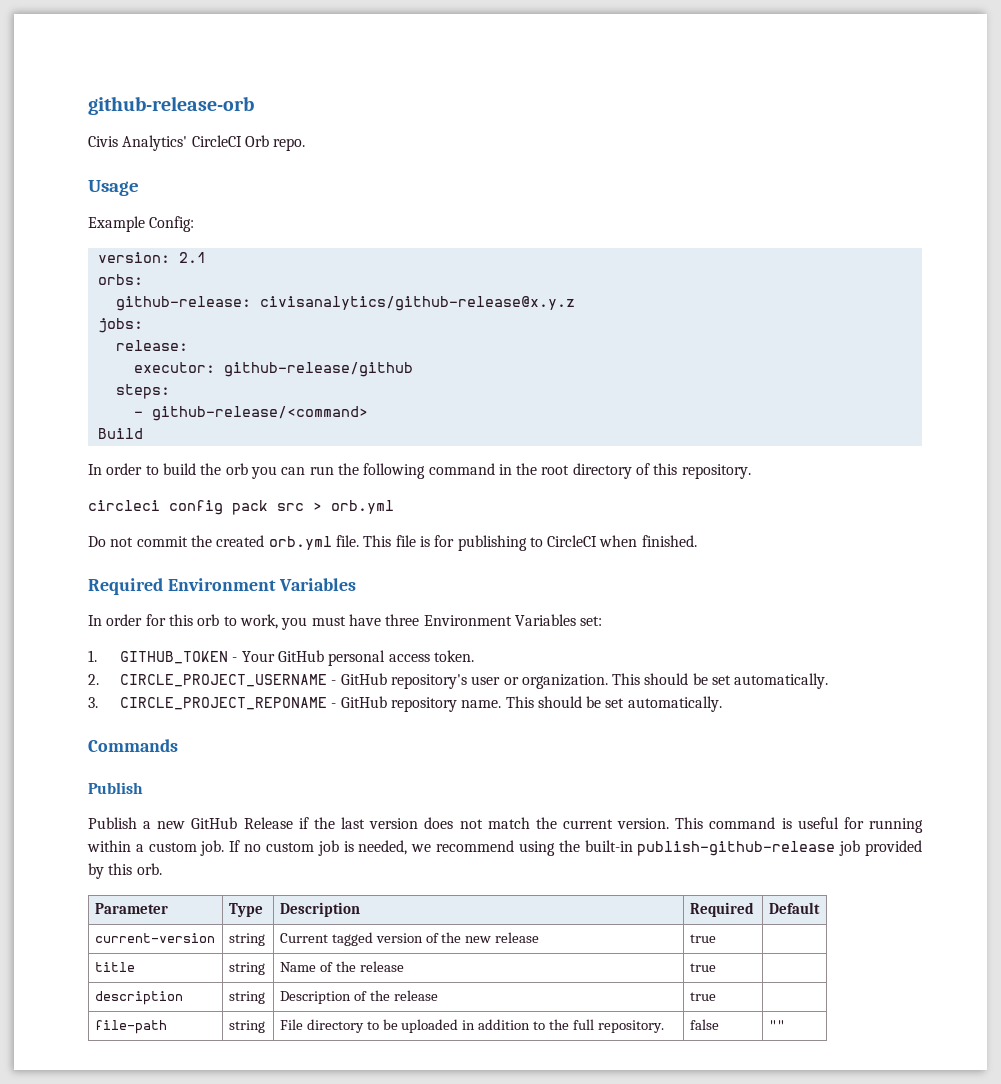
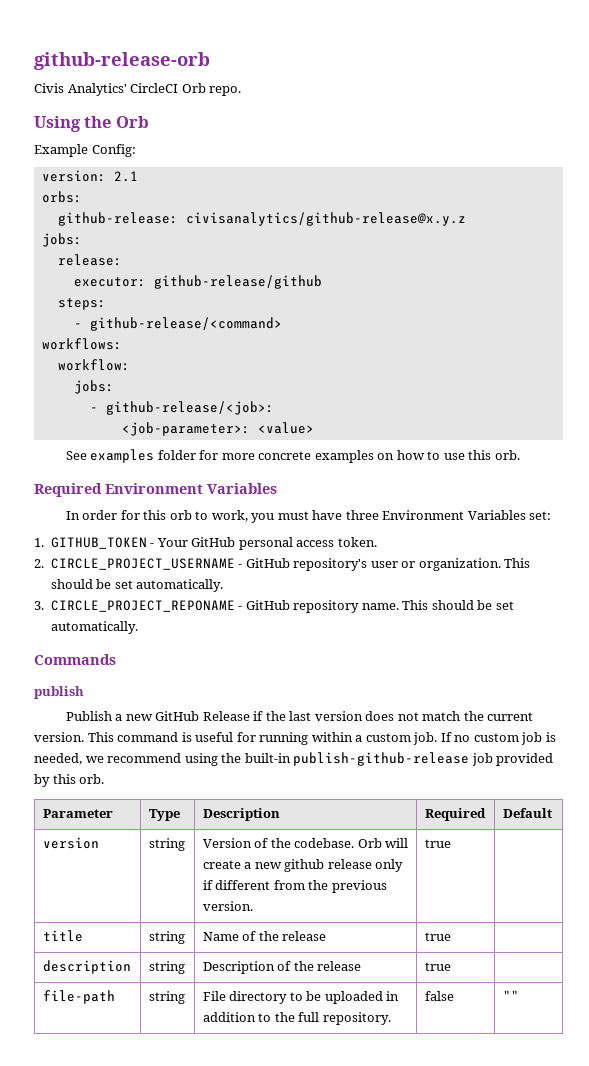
- Usage
+ Using the Orb
- Build
- In order to build the orb you can run the following command in the root directory of this repository.
- circleci config pack src > orb.yml
- Do not commit the created orb.yml file. This file is for publishing to CircleCI when finished.
+ workflows:
+ workflow:
+ jobs:
+ - github-release/<job>:
+ <job-parameter>: <value>
+ See examples folder for more concrete examples on how to use this orb.
  Commands
- Publish
+ publish
- current-version | string | Current tagged version of the new release | true |
+ version | string | Version of the codebase. Orb will create a new github release only if different from the previous version. | true |

